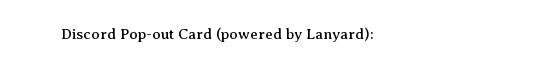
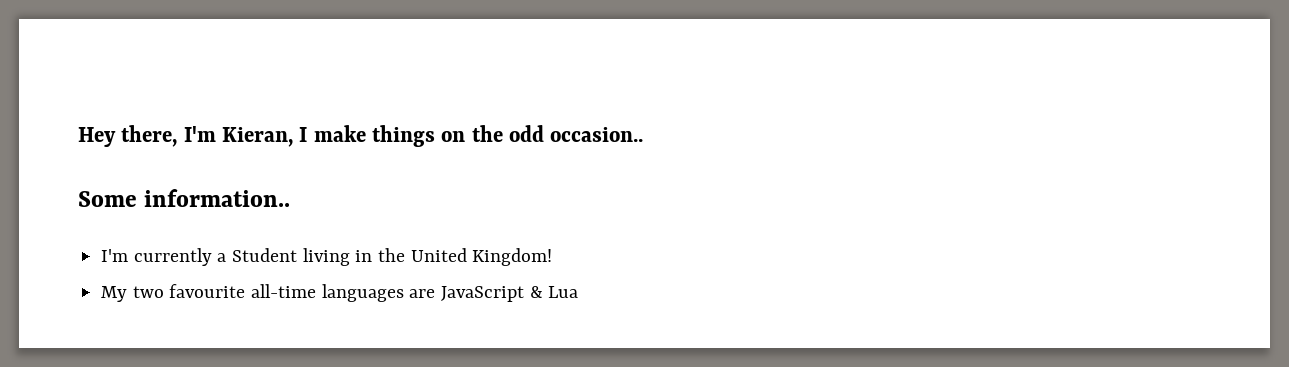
- Discord Pop-out Card (powered by Lanyard):
+ Hey there, I'm Kieran, I make things on the odd occasion..
+ Some information..
+ I'm currently a Student living in the United Kingdom!
+ My two favourite all-time languages are JavaScript & Lua

